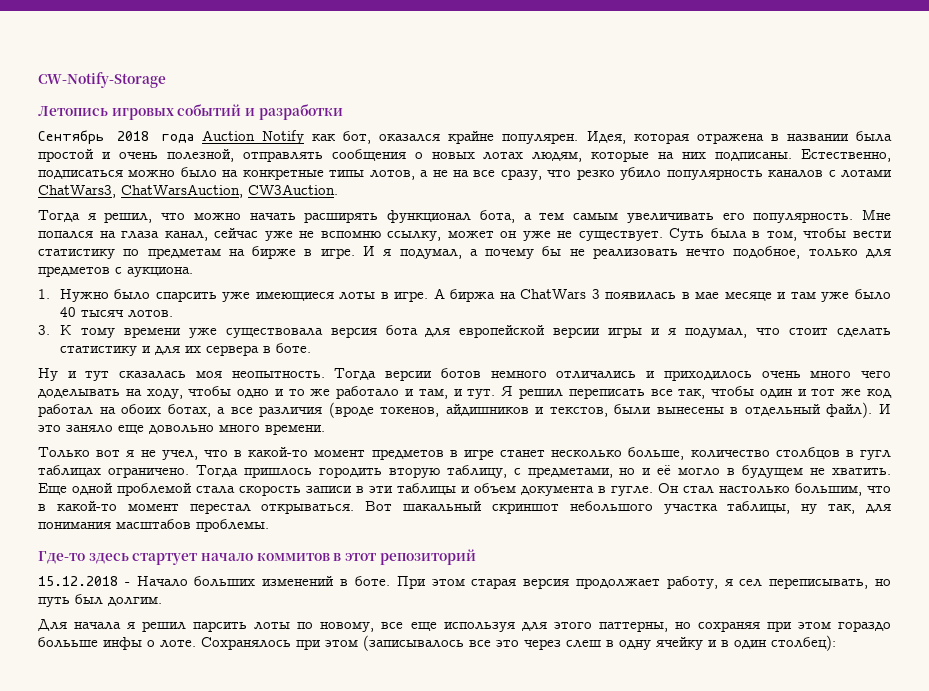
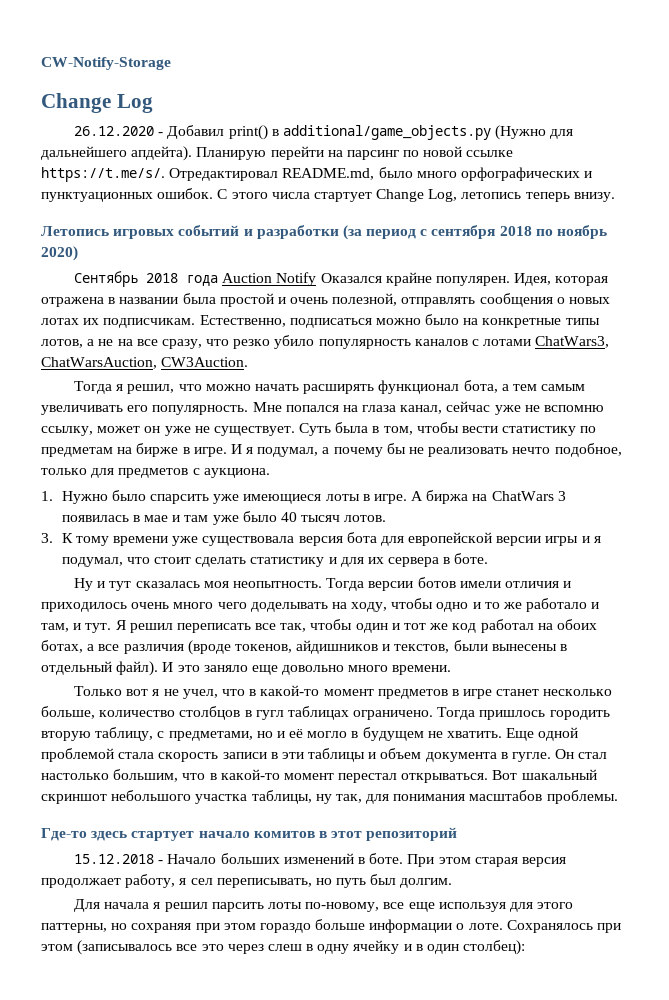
+ Change Log
+ 26.12.2020 - Добавил print() в additional/game_objects.py (Нужно для дальнейшего апдейта). Планирую перейти на парсинг по новой ссылке https://t.me/s/. Отредактировал README.md, было много орфографических и пунктуационных ошибок. С этого числа стартует Change Log, летопись теперь внизу.
- Летопись игровых событий и разработки
+ Летопись игровых событий и разработки (за период с сентября 2018 по ноябрь 2020)
- Сентябрь 2018 года Auction Notify как бот, оказался крайне популярен.
+ Сентябрь 2018 года Auction Notify Оказался крайне популярен.
- Идея, которая отражена в названии была простой и очень полезной, отправлять сообщения о новых лотах людям, которые на них подписаны.
+ Идея, которая отражена в названии была простой и очень полезной, отправлять сообщения о новых лотах их подписчикам.
- А биржа на ChatWars 3 появилась в мае месяце и там уже было 40 тысяч лотов.
+ А биржа на ChatWars 3 появилась в мае и там уже было 40 тысяч лотов.
- Тогда версии ботов немного отличались и приходилось очень много чего доделывать на ходу, чтобы одно и то же работало и там, и тут.
+ Тогда версии ботов имели отличия и приходилось очень много чего доделывать на ходу, чтобы одно и то же работало и там, и тут.
- Где-то здесь стартует начало коммитов в этот репозиторий
+ Где-то здесь стартует начало комитов в этот репозиторий
- Для начала я решил парсить лоты по новому, все еще используя для этого паттерны, но сохраняя при этом гораздо болььше инфы о лоте.
+ Для начала я решил парсить лоты по-новому, все еще используя для этого паттерны, но сохраняя при этом гораздо больше информации о лоте.

